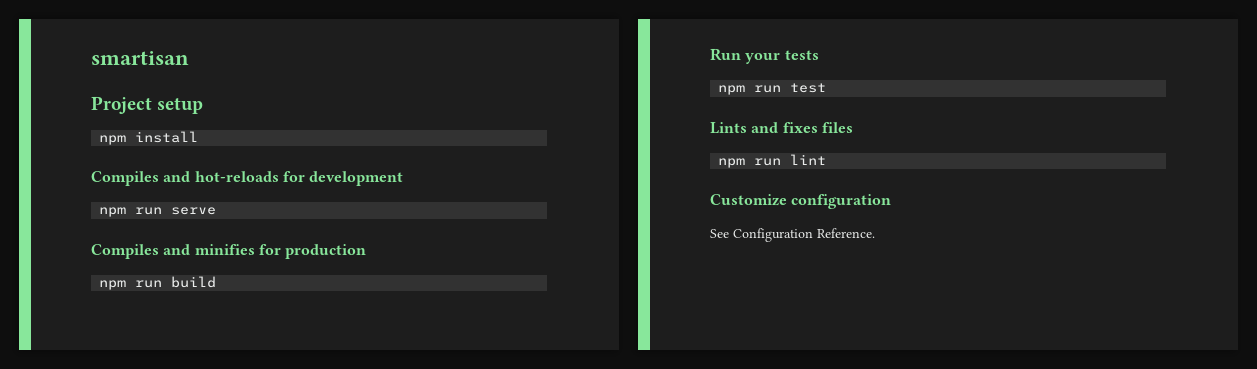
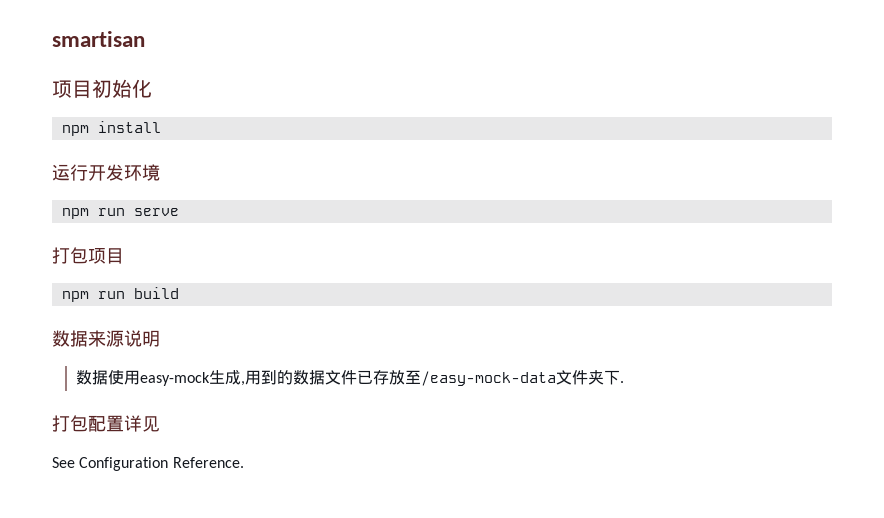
- Project setup
+ 项目初始化
- Compiles and hot-reloads for development
+ 运行开发环境
  npm run serve
- Compiles and minifies for production
+ 打包项目
  npm run build
- Run your tests
- npm run test
- Lints and fixes files
- npm run lint
- Customize configuration
+ 数据来源说明
+ 数据使用easy-mock生成,用到的数据文件已存放至/easy-mock-data文件夹下.
+ 打包配置详见

